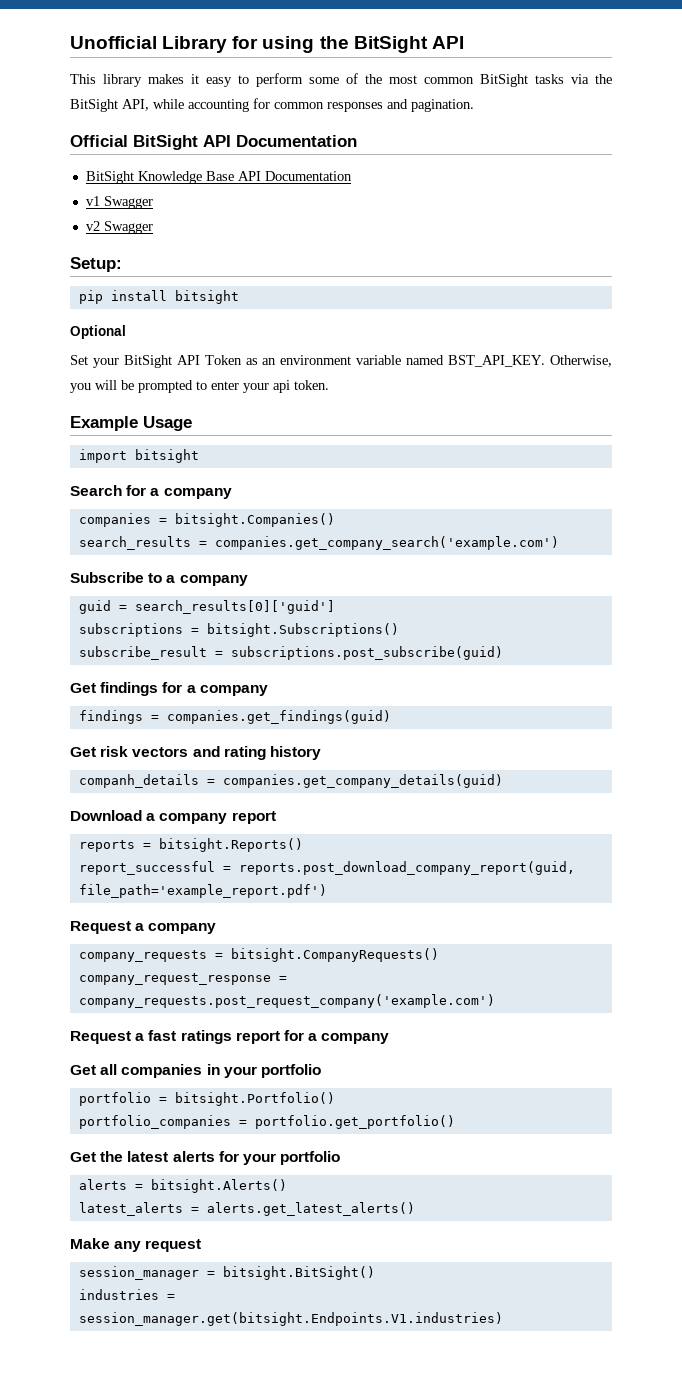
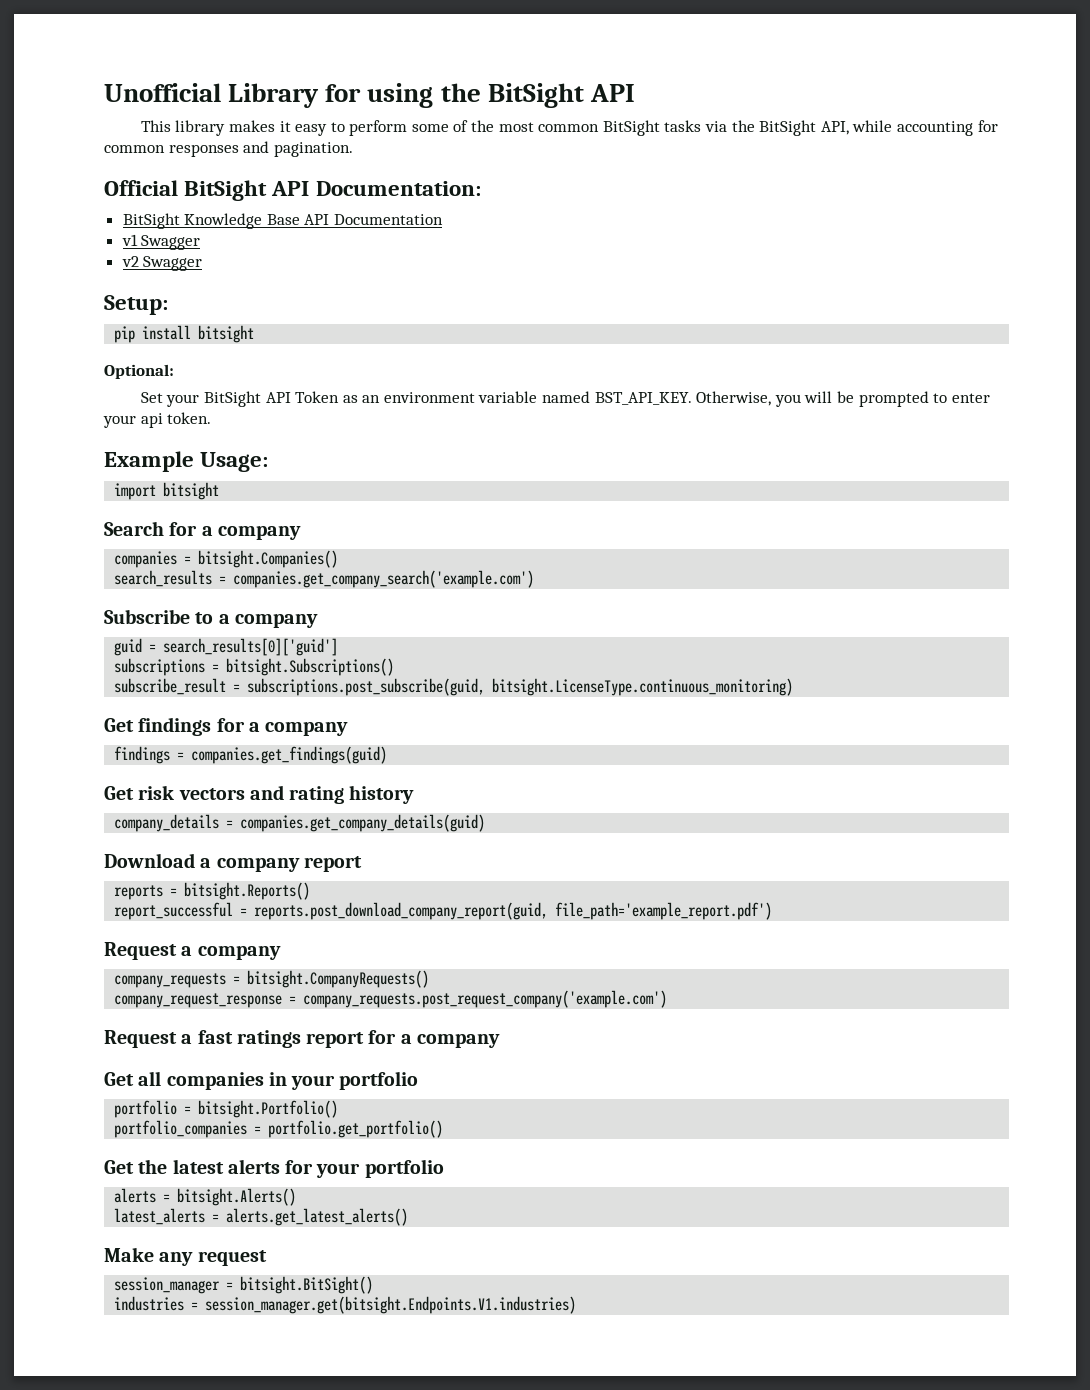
- Official BitSight API Documentation
+ Official BitSight API Documentation:
- Optional
+ Optional:
- Example Usage
+ Example Usage:
- subscribe_result = subscriptions.post_subscribe(guid)
+ subscribe_result = subscriptions.post_subscribe(guid, bitsight.LicenseType.continuous_monitoring)
- companh_details = companies.get_company_details(guid)
+ company_details = companies.get_company_details(guid)

